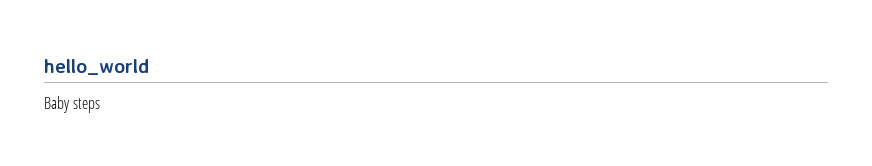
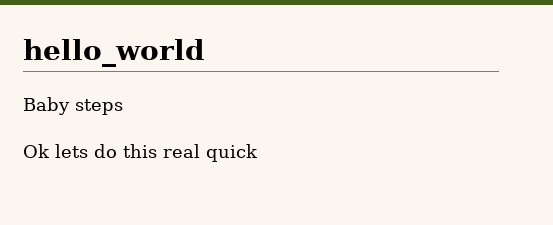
+ Ok lets do this real quick

